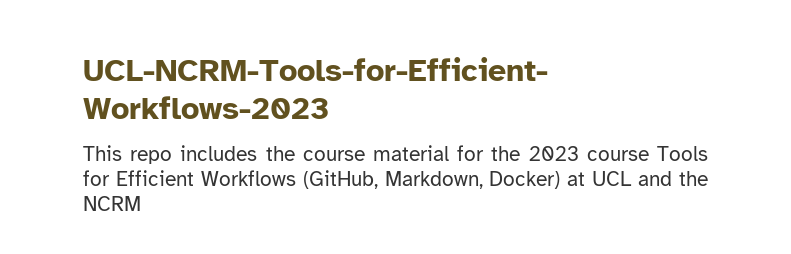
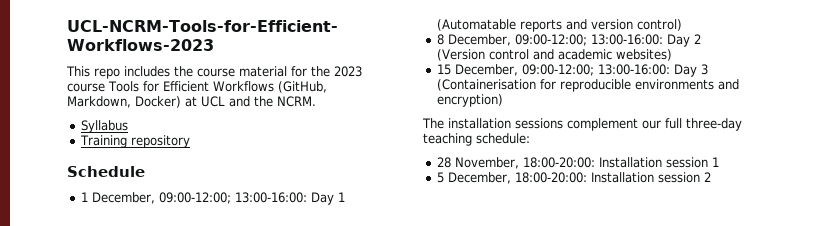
- This repo includes the course material for the 2023 course Tools for Efficient Workflows (GitHub, Markdown, Docker) at UCL and the NCRM
+ This repo includes the course material for the 2023 course Tools for Efficient Workflows (GitHub, Markdown, Docker) at UCL and the NCRM.
+ Syllabus
+ Training repository
+ Schedule
+ 1 December, 09:00-12:00; 13:00-16:00: Day 1 (Automatable reports and version control)
+ 8 December, 09:00-12:00; 13:00-16:00: Day 2 (Version control and academic websites)
+ 15 December, 09:00-12:00; 13:00-16:00: Day 3 (Containerisation for reproducible environments and encryption)
+ The installation sessions complement our full three-day teaching schedule:
+ 28 November, 18:00-20:00: Installation session 1
+ 5 December, 18:00-20:00: Installation session 2

